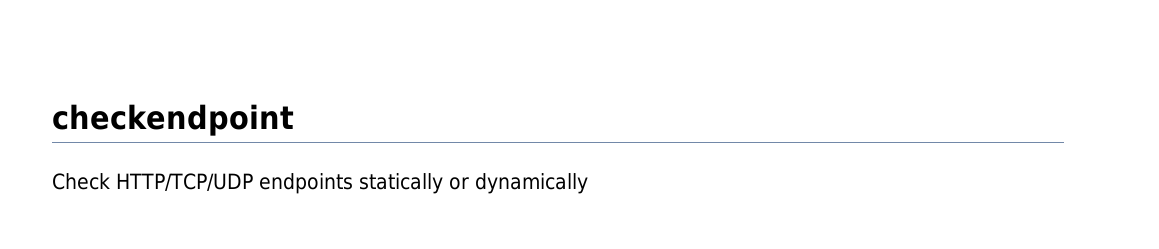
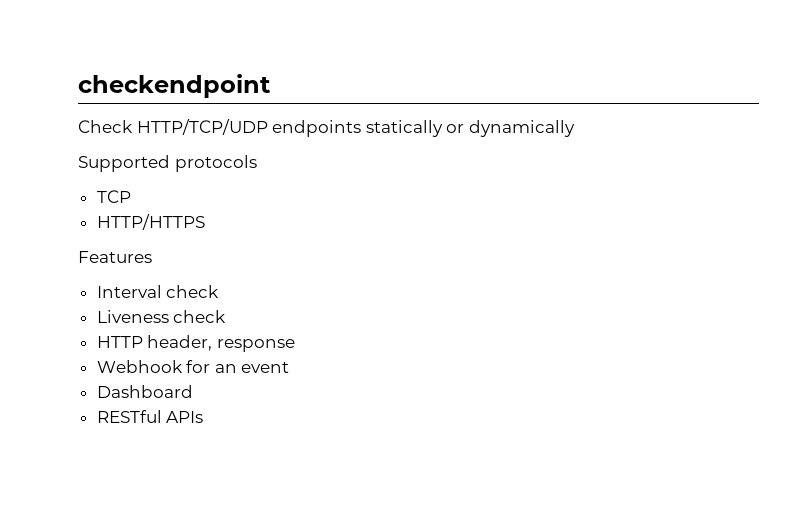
+ Supported protocols
+ TCP
+ HTTP/HTTPS
+ Features
+ Interval check
+ Liveness check
+ HTTP header, response
+ Webhook for an event
+ Dashboard
+ RESTful APIs

